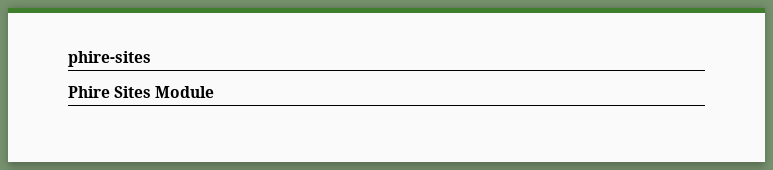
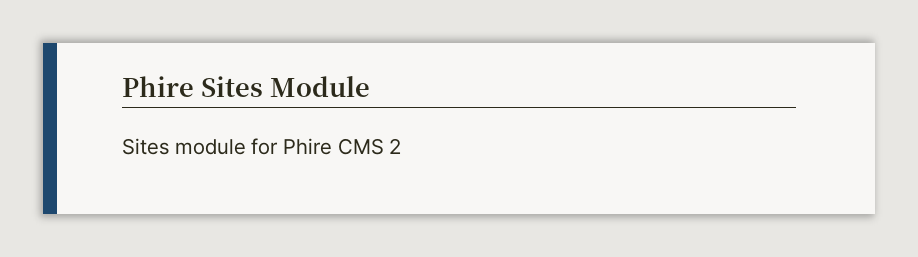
- phire-sites
+ Sites module for Phire CMS 2

